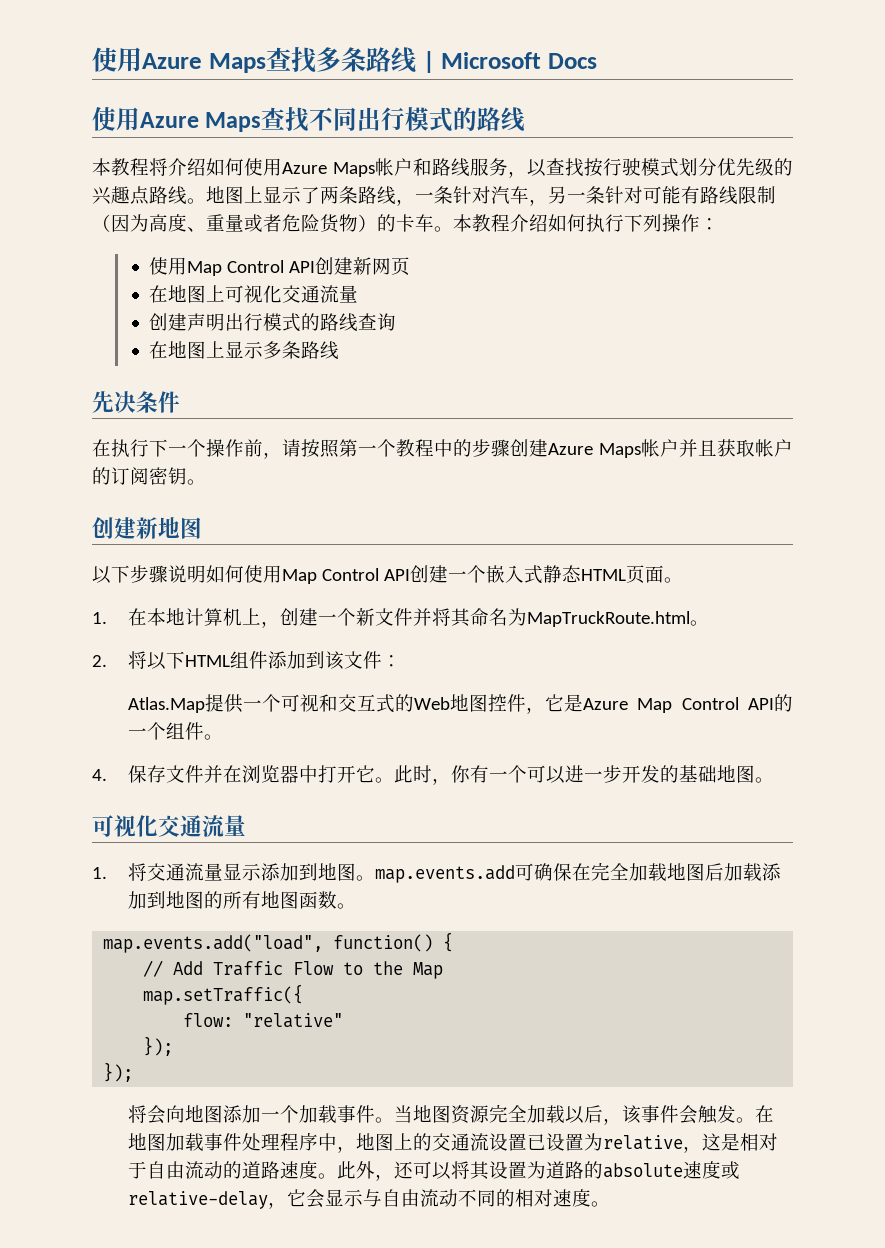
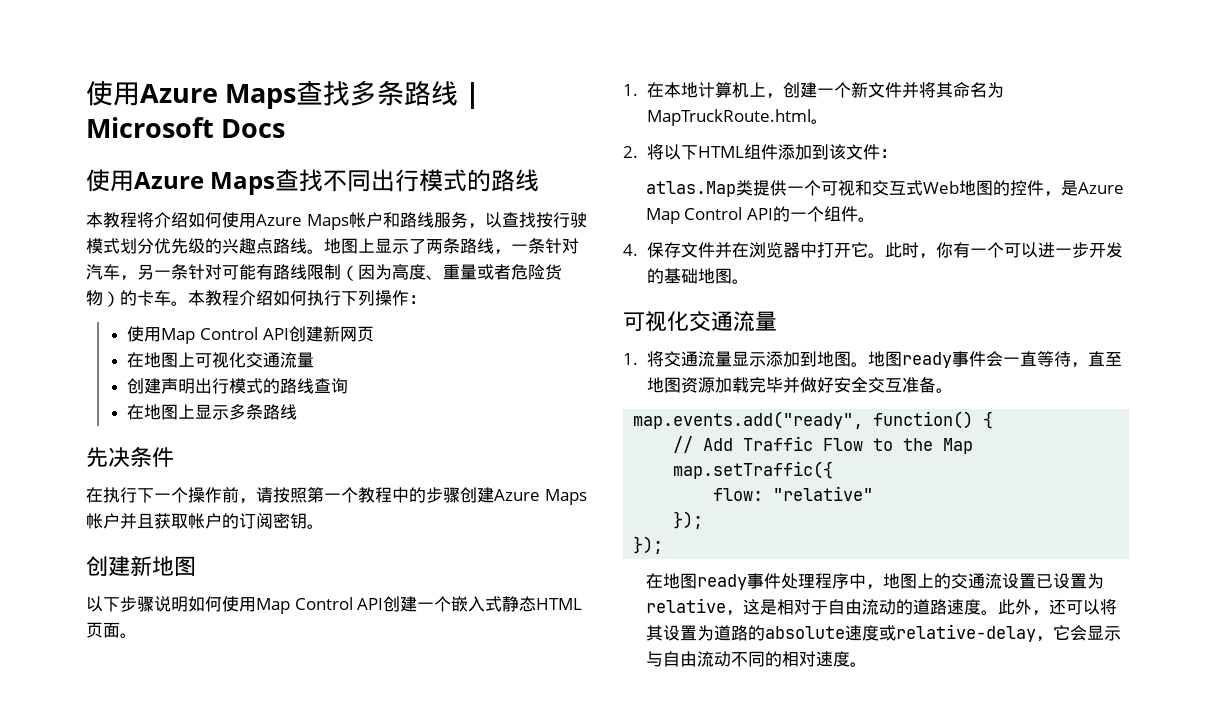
- Atlas.Map提供一个可视和交互式的Web地图控件，它是Azure Map Control API的一个组件。
+ atlas.Map类提供一个可视和交互式Web地图的控件，是Azure Map Control API的一个组件。
- 1.将交通流量显示添加到地图。map.events.add可确保在完全加载地图后加载添加到地图的所有地图函数。
- map.events.add("load", function() {
+ 1.将交通流量显示添加到地图。地图ready事件会一直等待，直至地图资源加载完毕并做好安全交互准备。
+ map.events.add("ready", function() {
- 将会向地图添加一个加载事件。当地图资源完全加载以后，该事件会触发。在地图加载事件处理程序中，地图上的交通流设置已设置为relative，这是相对于自由流动的道路速度。
+ 在地图ready事件处理程序中，地图上的交通流设置已设置为relative，这是相对于自由流动的道路速度。

